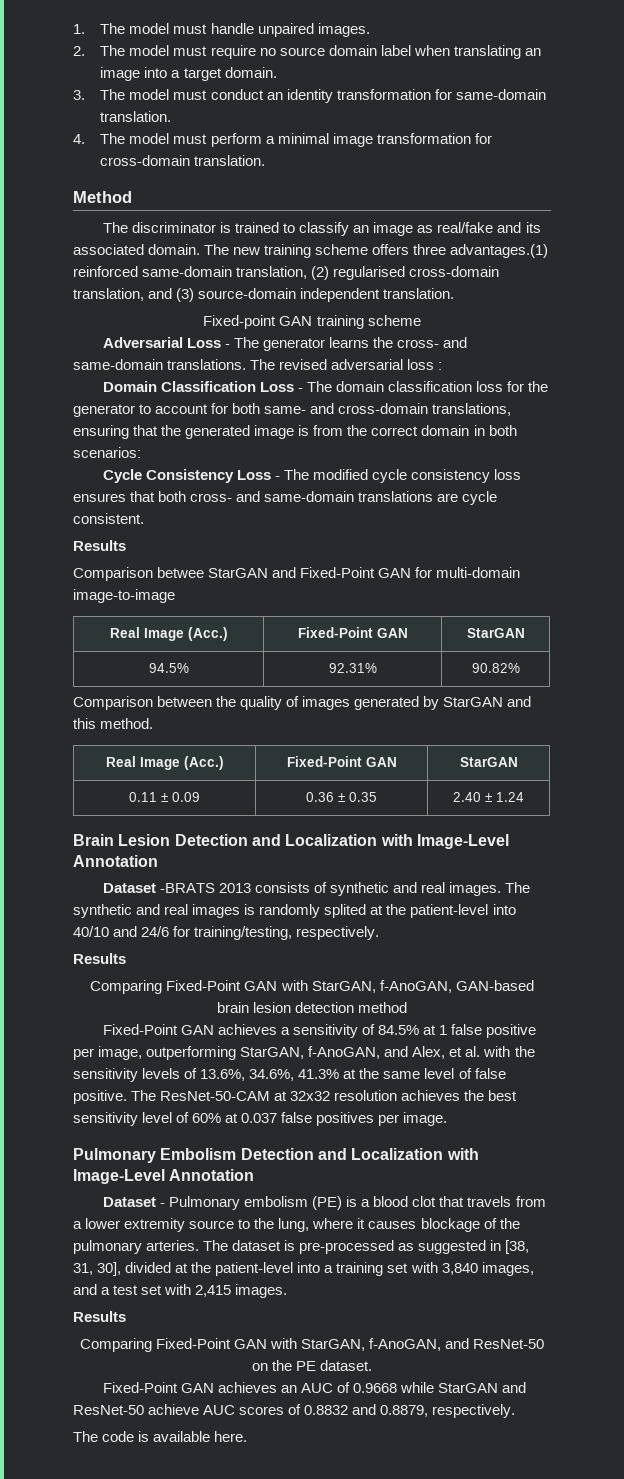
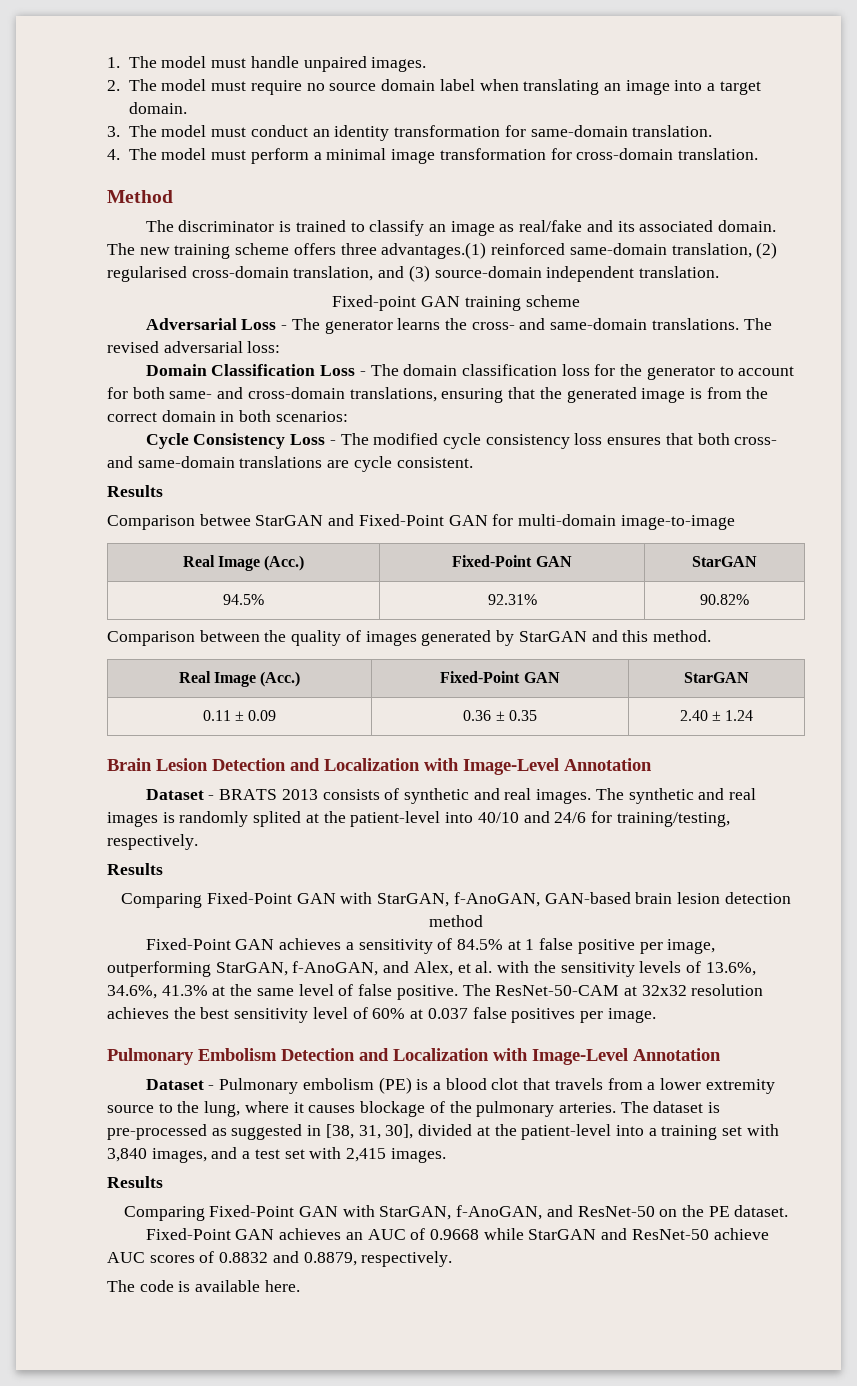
- The revised adversarial loss :
+ The revised adversarial loss:
- Dataset -BRATS 2013 consists of synthetic and real images.
+ Dataset - BRATS 2013 consists of synthetic and real images.

